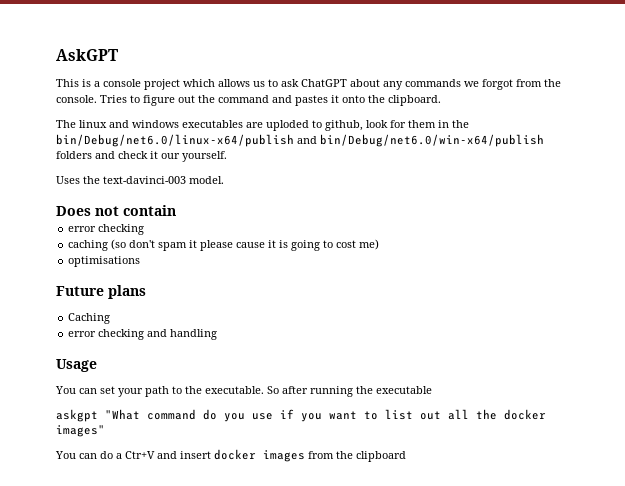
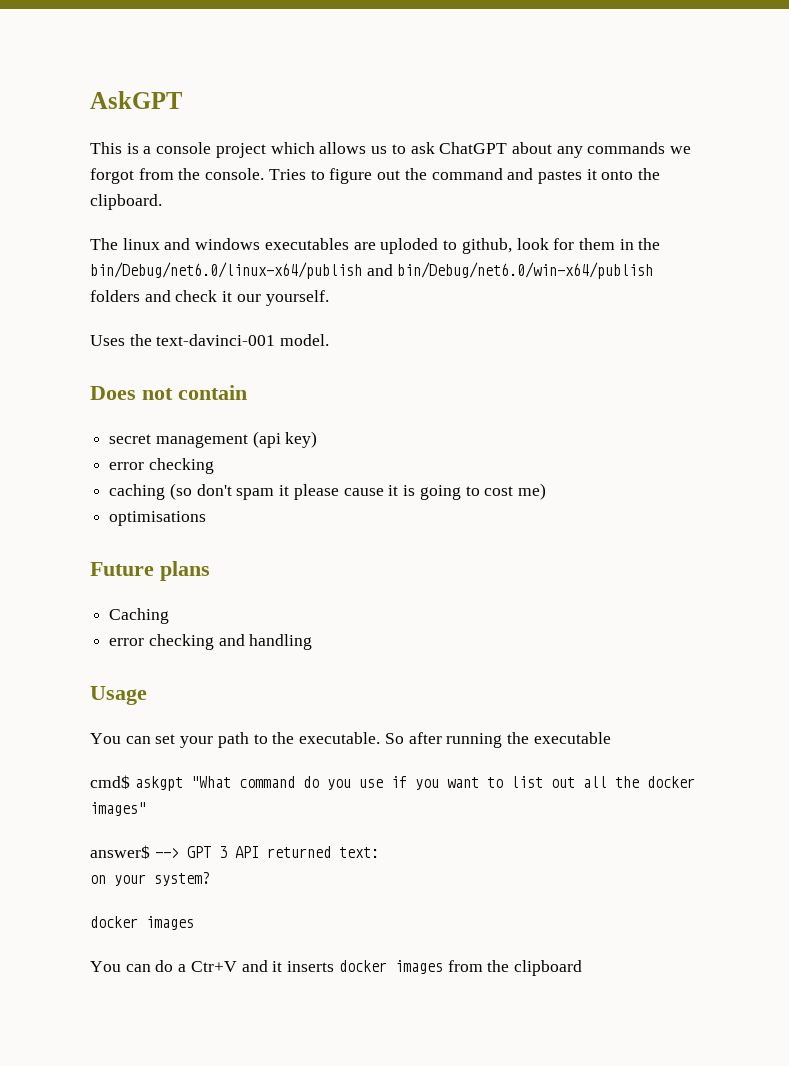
- Uses the text-davinci-003 model.
+ Uses the text-davinci-001 model.
+ secret management (api key)
- askgpt "What command do you use if you want to list out all the docker images"
+ cmd$ askgpt "What command do you use if you want to list out all the docker images"
+ answer$ --> GPT 3 API returned text:
+ on your system?
+ docker images
- You can do a Ctr+V and insert docker images from the clipboard
+ You can do a Ctr+V and it inserts docker images from the clipboard

